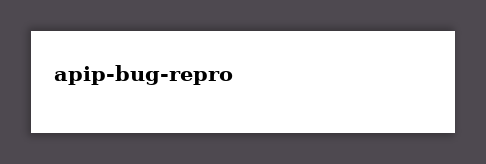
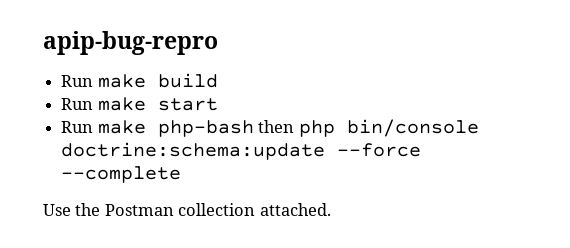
+ Run make build
+ Run make start
+ Run make php-bash then php bin/console doctrine:schema:update --force --complete
+ Use the Postman collection attached.

